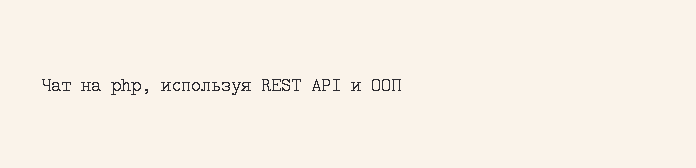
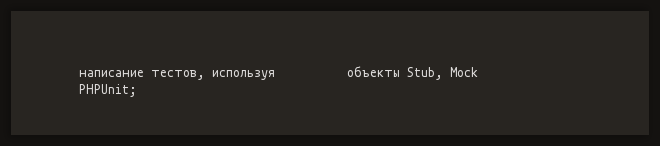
- Чат на php, используя REST API и ООП
+ написание тестов, используя PHPUnit;
+ объекты Stub, Mock

